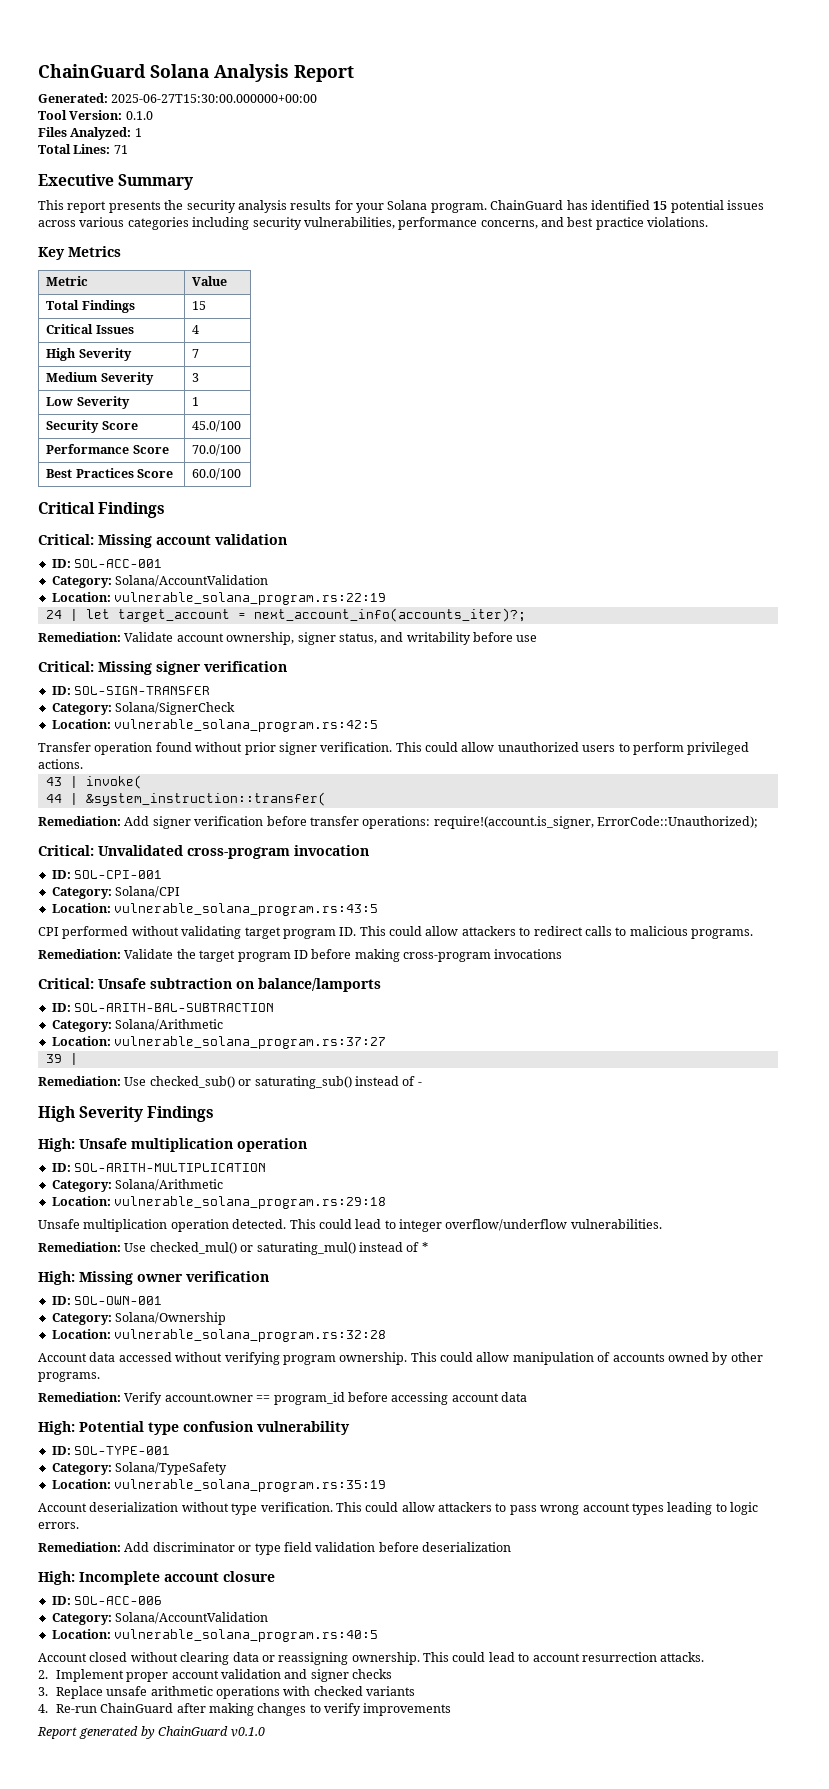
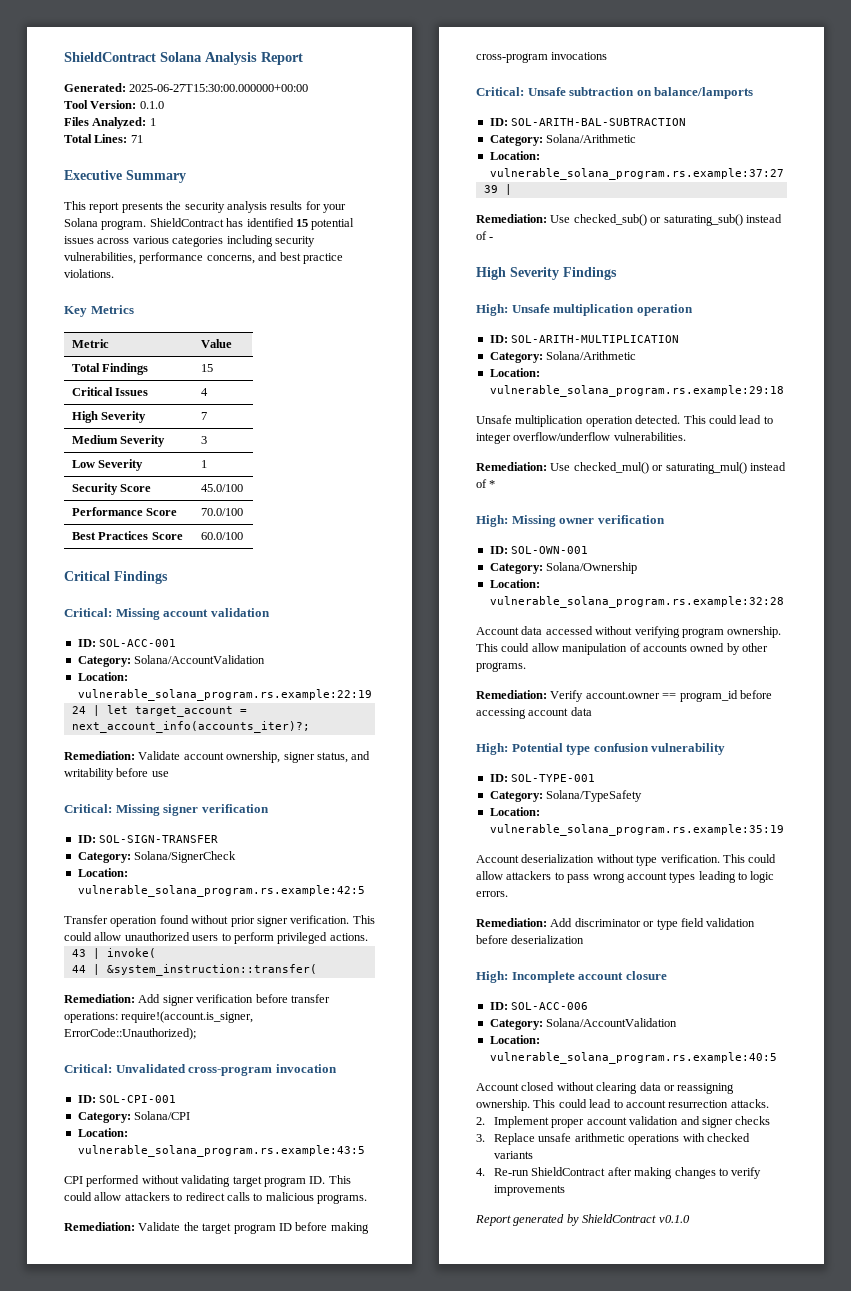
- ChainGuard Solana Analysis Report
+ ShieldContract Solana Analysis Report
- ChainGuard has identified 15 potential issues across various categories including security vulnerabilities, performance concerns, and best practice violations.
+ ShieldContract has identified 15 potential issues across various categories including security vulnerabilities, performance concerns, and best practice violations.
- Location: vulnerable_solana_program.rs:22:19
+ Location: vulnerable_solana_program.rs.example:22:19
- Location: vulnerable_solana_program.rs:42:5
+ Location: vulnerable_solana_program.rs.example:42:5
- Location: vulnerable_solana_program.rs:43:5
+ Location: vulnerable_solana_program.rs.example:43:5
- Location: vulnerable_solana_program.rs:37:27
+ Location: vulnerable_solana_program.rs.example:37:27
- Location: vulnerable_solana_program.rs:29:18
+ Location: vulnerable_solana_program.rs.example:29:18
- Location: vulnerable_solana_program.rs:32:28
+ Location: vulnerable_solana_program.rs.example:32:28
- Location: vulnerable_solana_program.rs:35:19
+ Location: vulnerable_solana_program.rs.example:35:19
- Location: vulnerable_solana_program.rs:40:5
+ Location: vulnerable_solana_program.rs.example:40:5
- 4. Re-run ChainGuard after making changes to verify improvements
+ 4. Re-run ShieldContract after making changes to verify improvements
- Report generated by ChainGuard v0.1.0
+ Report generated by ShieldContract v0.1.0

